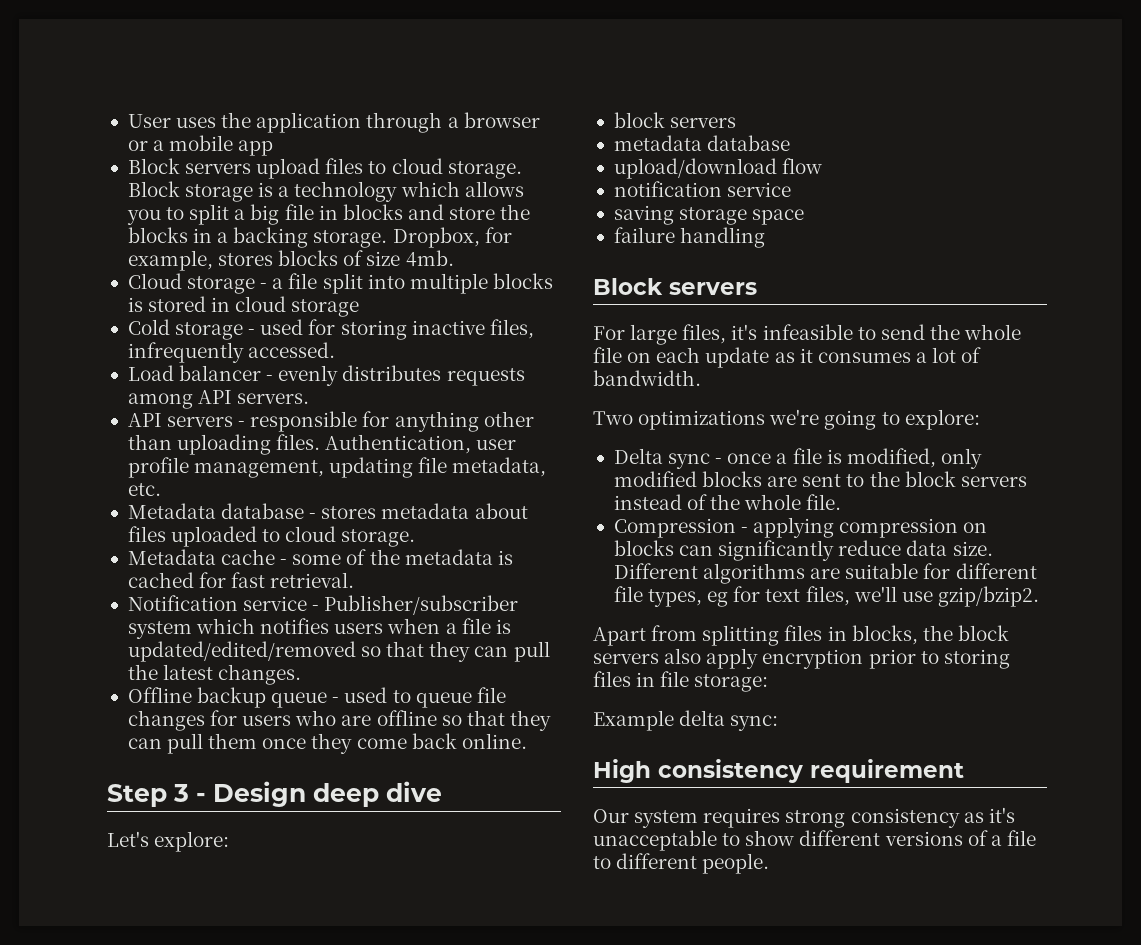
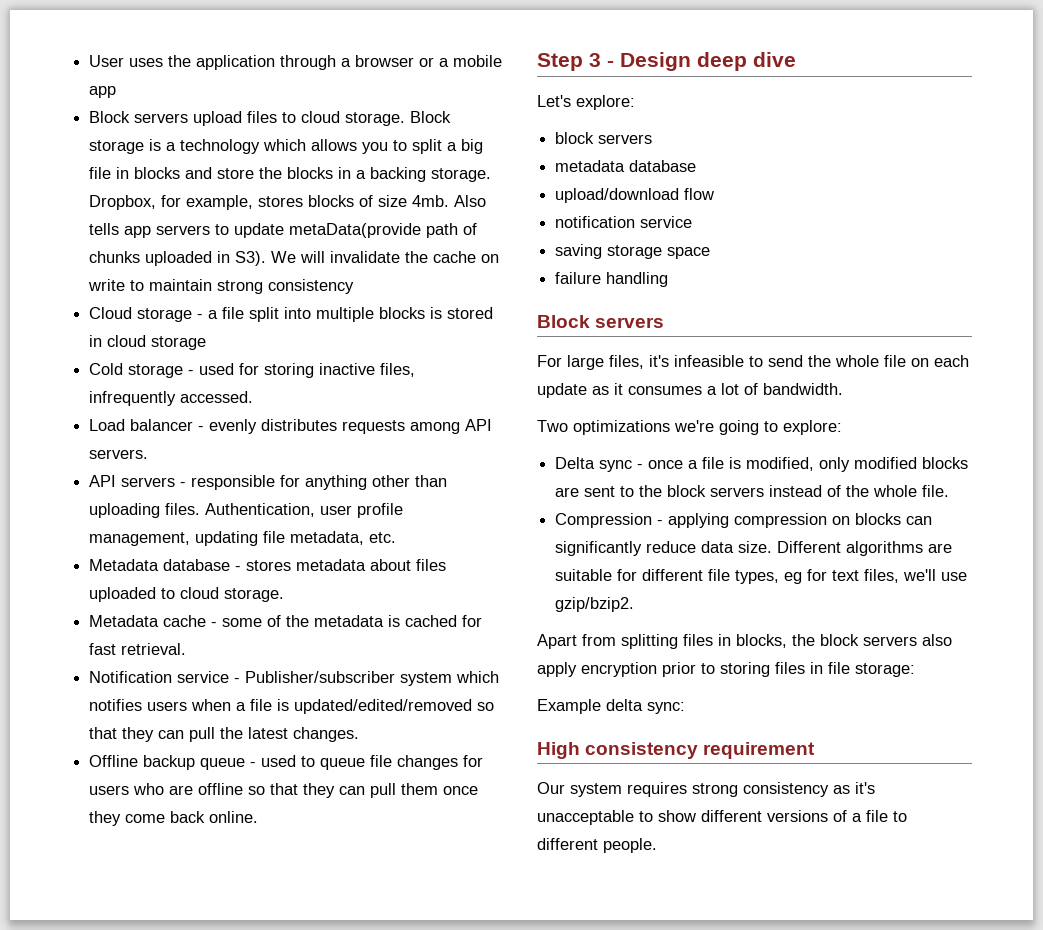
+ Also tells app servers to update metaData(provide path of chunks uploaded in S3). We will invalidate the cache on write to maintain strong consistency

